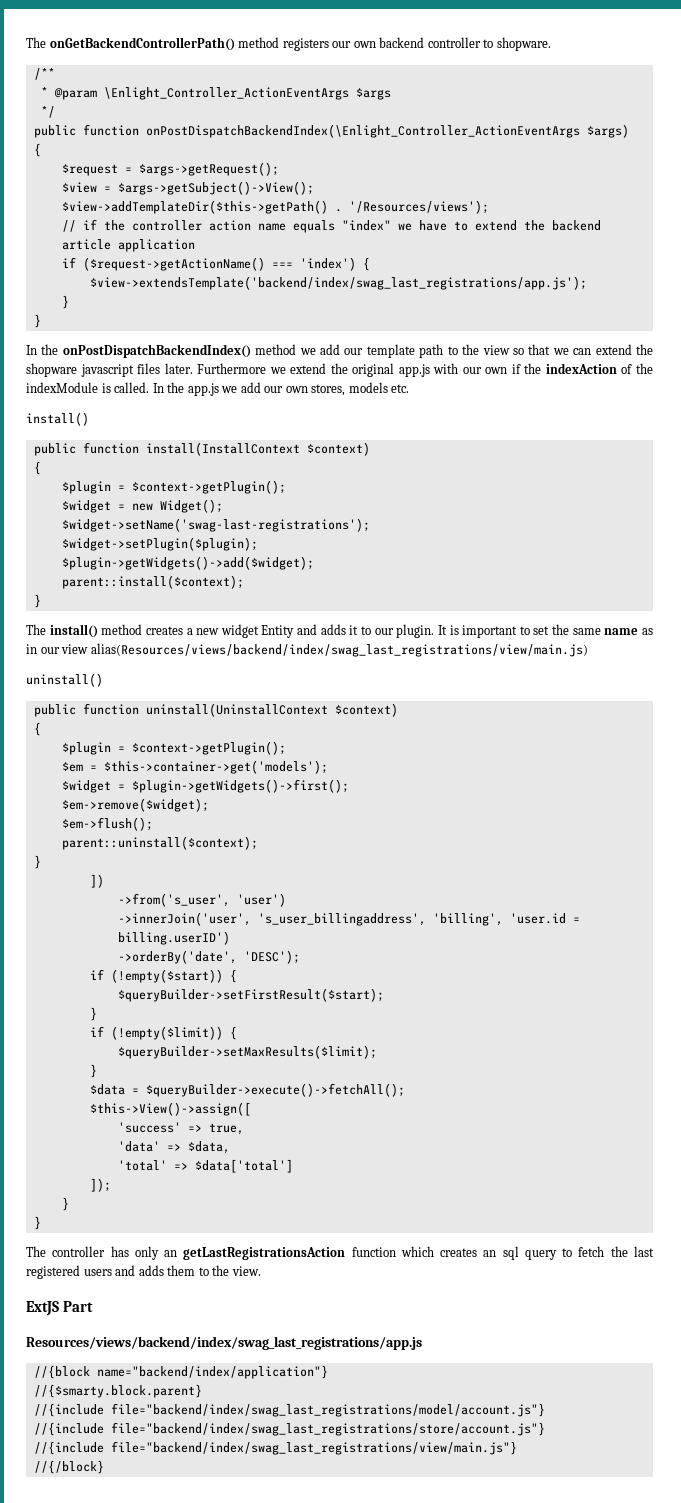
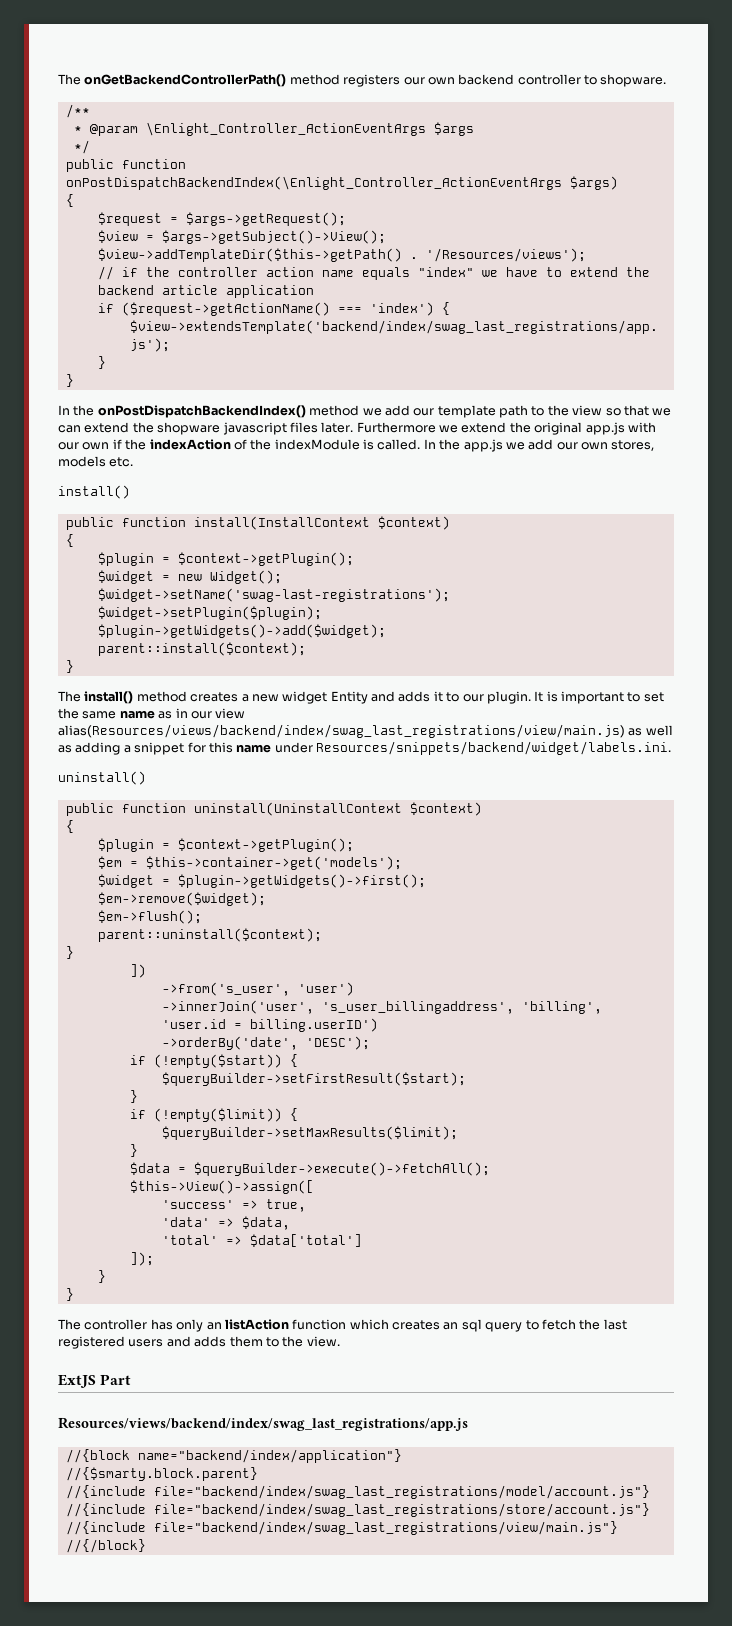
- It is important to set the same name as in our view alias(Resources/views/backend/index/swag_last_registrations/view/main.js)
+ It is important to set the same name as in our view alias(Resources/views/backend/index/swag_last_registrations/view/main.js) as well as adding a snippet for this name under Resources/snippets/backend/widget/labels.ini.
- The controller has only an getLastRegistrationsAction function which creates an sql query to fetch the last registered users and adds them to the view.
+ The controller has only an listAction function which creates an sql query to fetch the last registered users and adds them to the view.

